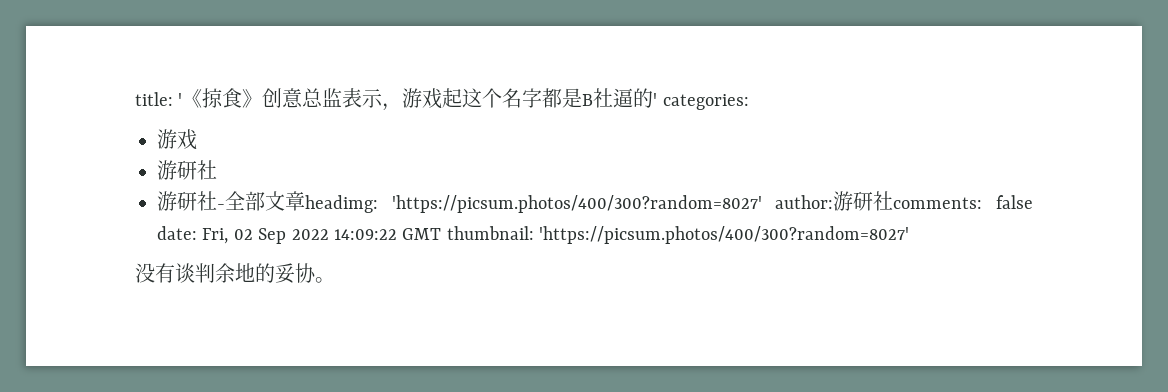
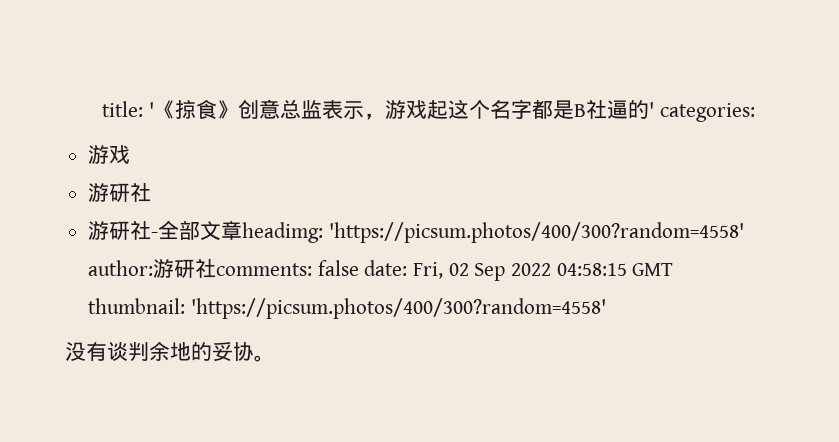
- 游研社-全部文章headimg: 'https://picsum.photos/400/300?random=8027' author:游研社comments: false date: Fri, 02 Sep 2022 14:09:22 GMT thumbnail: 'https://picsum.photos/400/300?random=8027'
+ 游研社-全部文章headimg: 'https://picsum.photos/400/300?random=4558' author:游研社comments: false date: Fri, 02 Sep 2022 04:58:15 GMT thumbnail: 'https://picsum.photos/400/300?random=4558'

